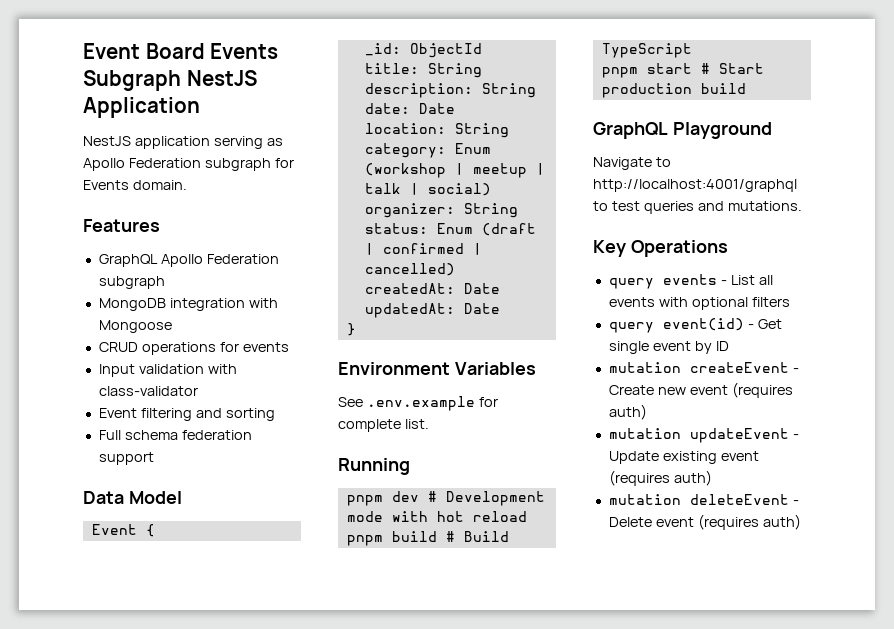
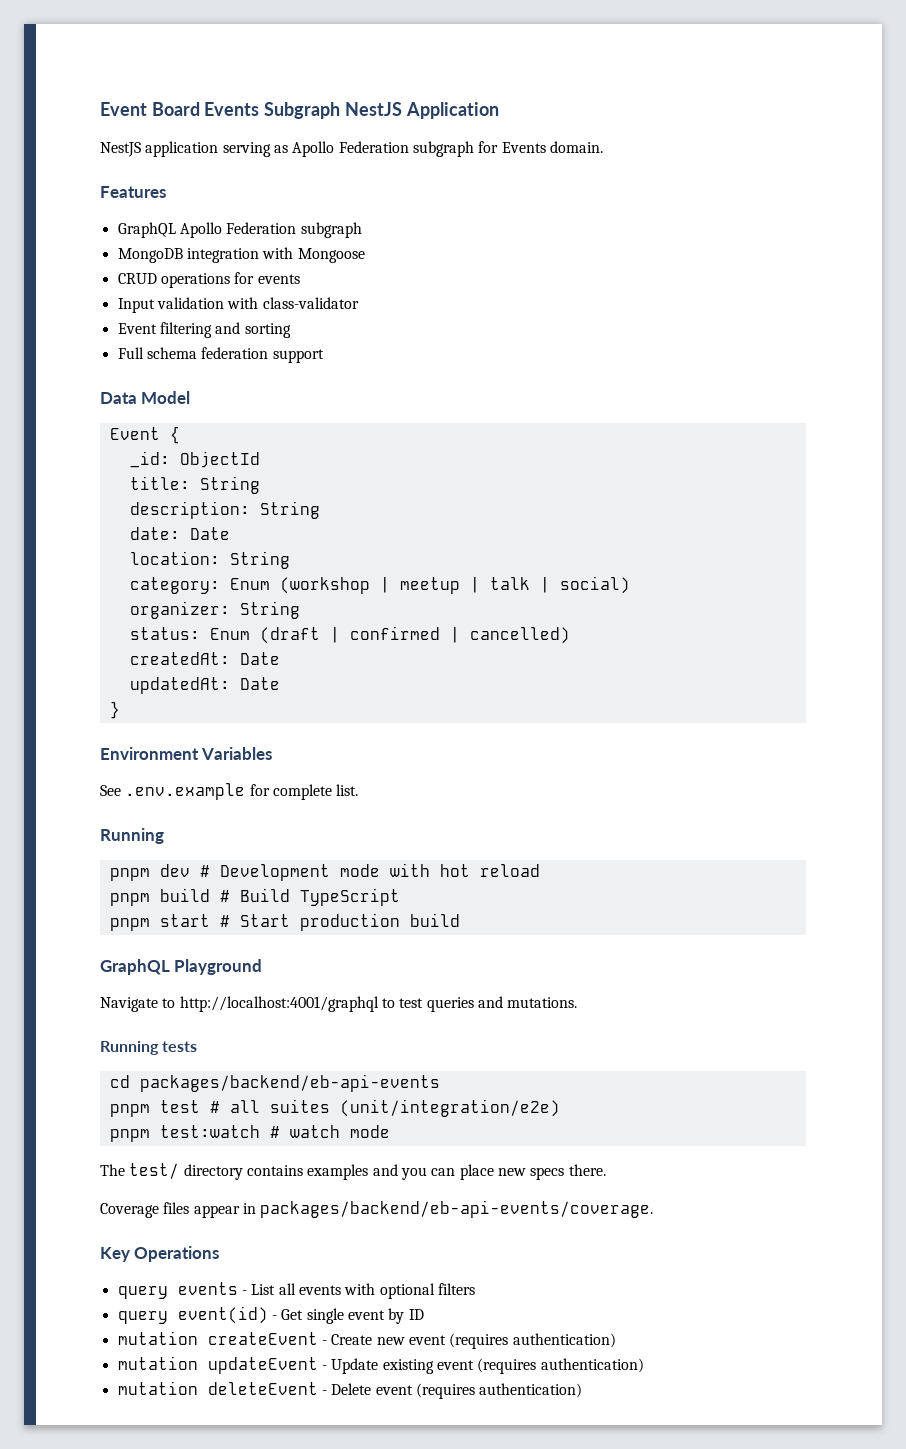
+ Running tests
+ cd packages/backend/eb-api-events
+ pnpm test # all suites (unit/integration/e2e)
+ pnpm test:watch # watch mode
+ The test/ directory contains examples and you can place new specs there.
+ Coverage files appear in packages/backend/eb-api-events/coverage.
- mutation createEvent - Create new event (requires auth)
+ mutation createEvent - Create new event (requires authentication)
- mutation updateEvent - Update existing event (requires auth)
+ mutation updateEvent - Update existing event (requires authentication)
- mutation deleteEvent - Delete event (requires auth)
+ mutation deleteEvent - Delete event (requires authentication)

